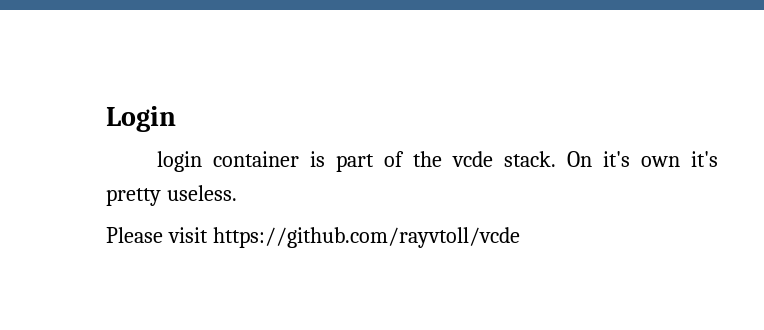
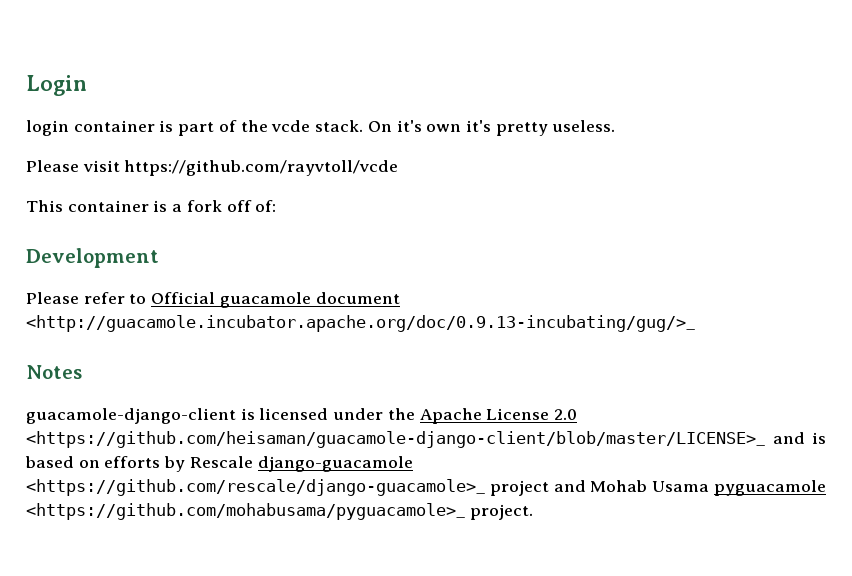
+ This container is a fork off of:
+ Development
+ Please refer to Official guacamole document <http://guacamole.incubator.apache.org/doc/0.9.13-incubating/gug/>_
+ Notes
+ guacamole-django-client is licensed under the Apache License 2.0 <https://github.com/heisaman/guacamole-django-client/blob/master/LICENSE>_ and is based on efforts by Rescale django-guacamole <https://github.com/rescale/django-guacamole>_ project and Mohab Usama pyguacamole <https://github.com/mohabusama/pyguacamole>_ project.

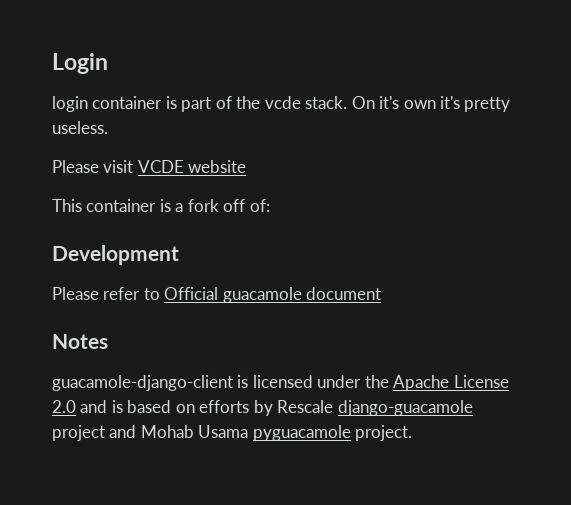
- Please visit https://github.com/rayvtoll/vcde
+ Please visit VCDE website
- Please refer to Official guacamole document <http://guacamole.incubator.apache.org/doc/0.9.13-incubating/gug/>_
+ Please refer to Official guacamole document
- guacamole-django-client is licensed under the Apache License 2.0 <https://github.com/heisaman/guacamole-django-client/blob/master/LICENSE>_ and is based on efforts by Rescale django-guacamole <https://github.com/rescale/django-guacamole>_ project and Mohab Usama pyguacamole <https://github.com/mohabusama/pyguacamole>_ project.
+ guacamole-django-client is licensed under the Apache License 2.0 and is based on efforts by Rescale django-guacamole project and Mohab Usama pyguacamole project.

